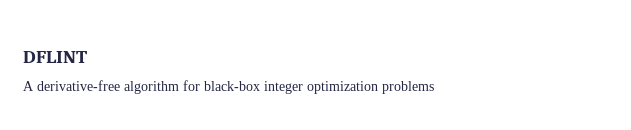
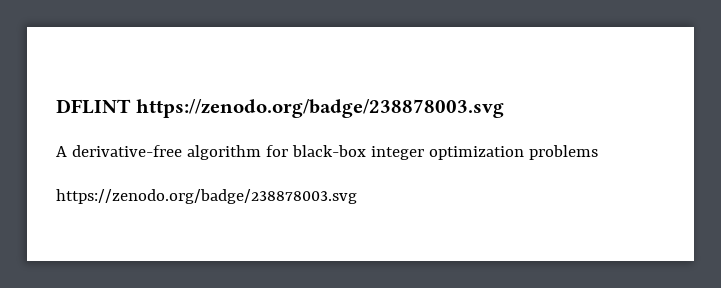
- DFLINT
+ DFLINT https://zenodo.org/badge/238878003.svg
  A derivative-free algorithm for black-box integer optimization problems
+ https://zenodo.org/badge/238878003.svg

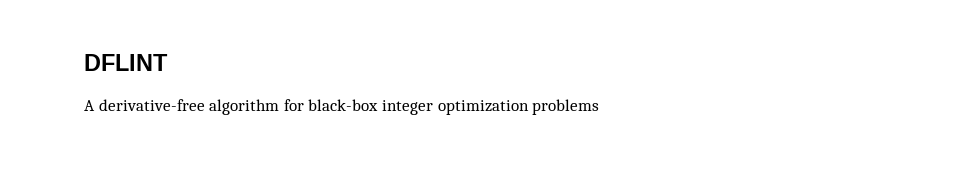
- DFLINT https://zenodo.org/badge/238878003.svg
+ DFLINT
  A derivative-free algorithm for black-box integer optimization problems
- https://zenodo.org/badge/238878003.svg

